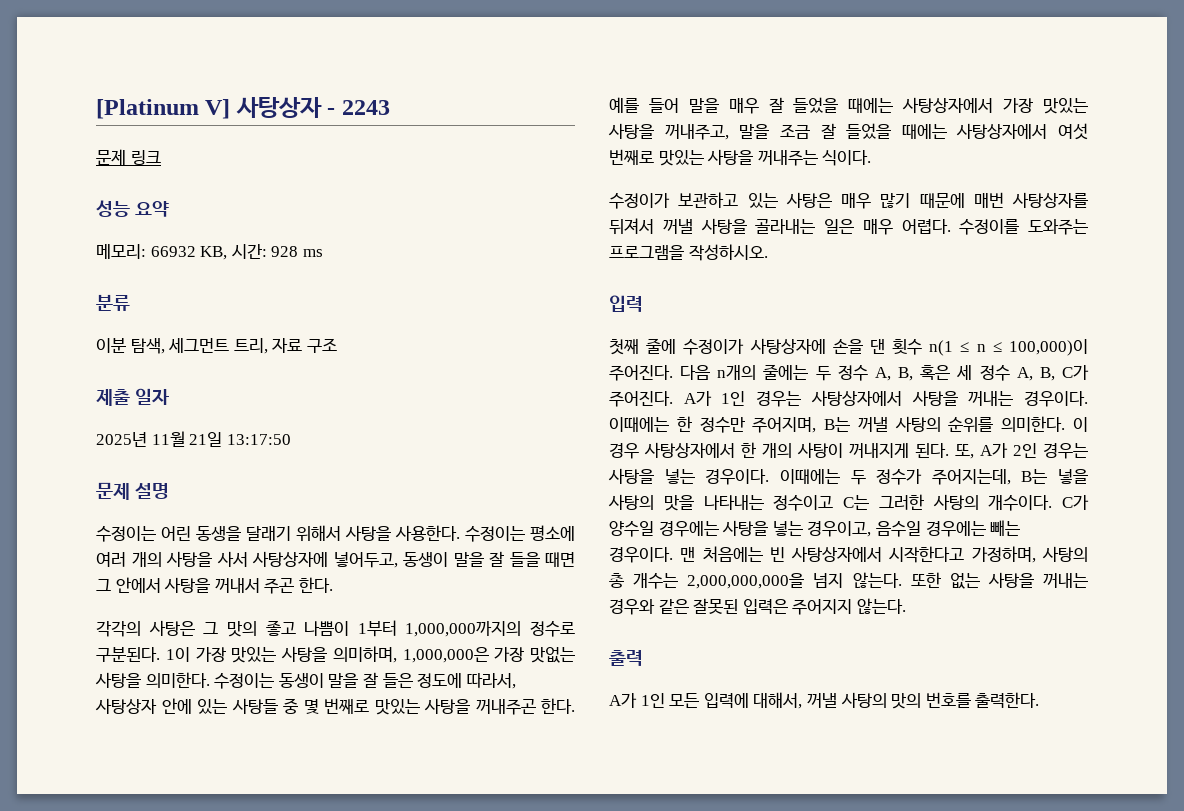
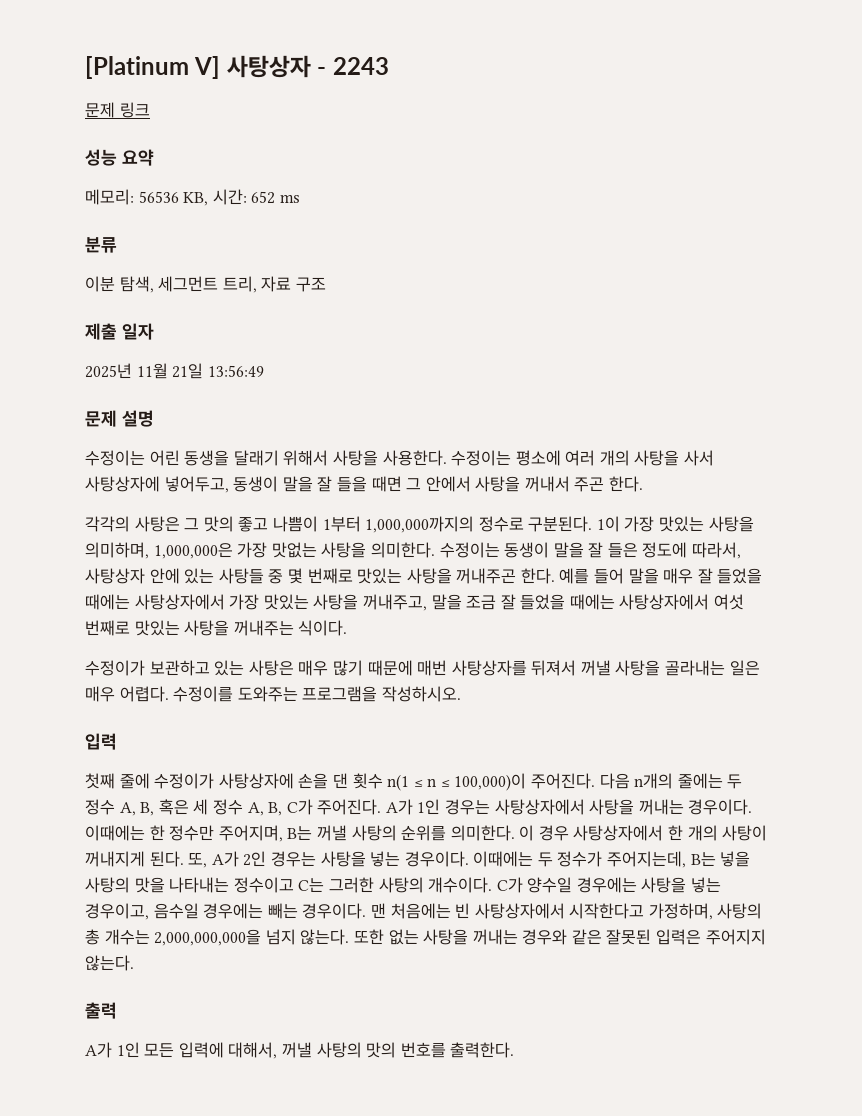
- 메모리: 66932 KB, 시간: 928 ms
+ 메모리: 56536 KB, 시간: 652 ms
- 2025년 11월 21일 13:17:50
+ 2025년 11월 21일 13:56:49

